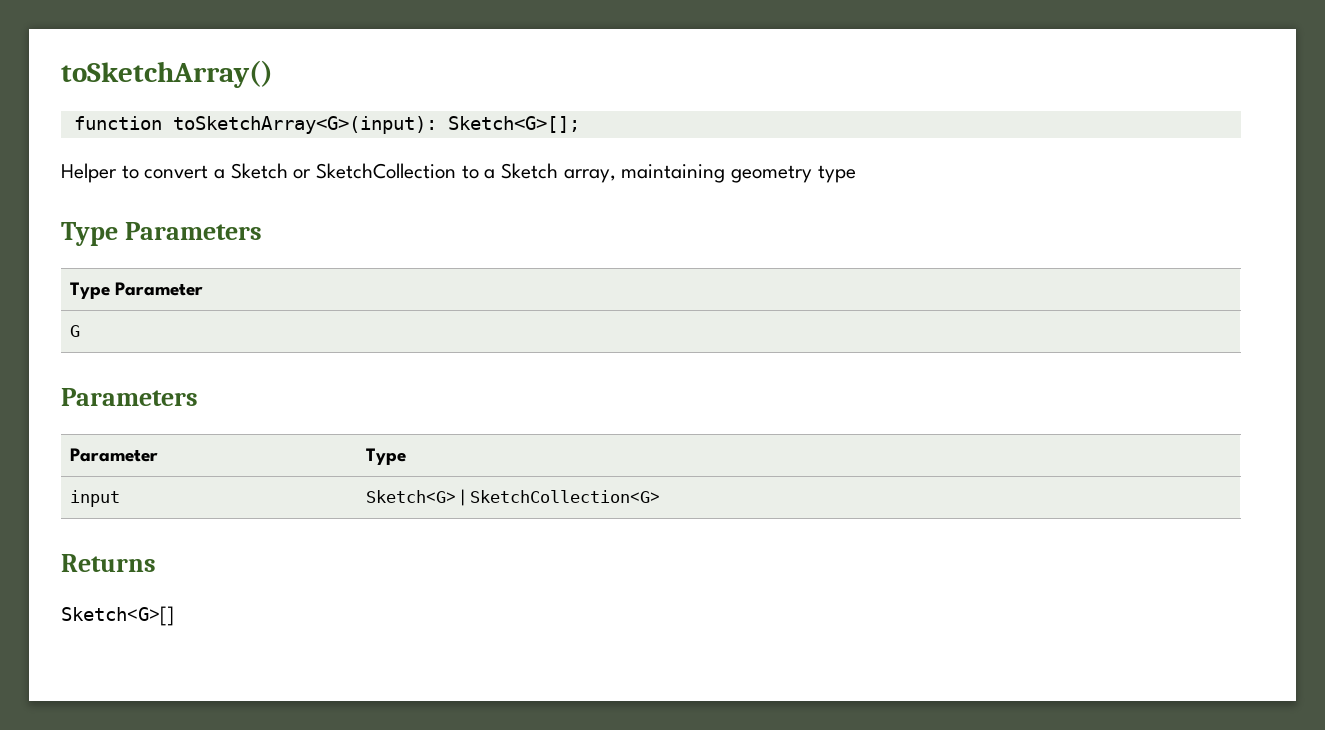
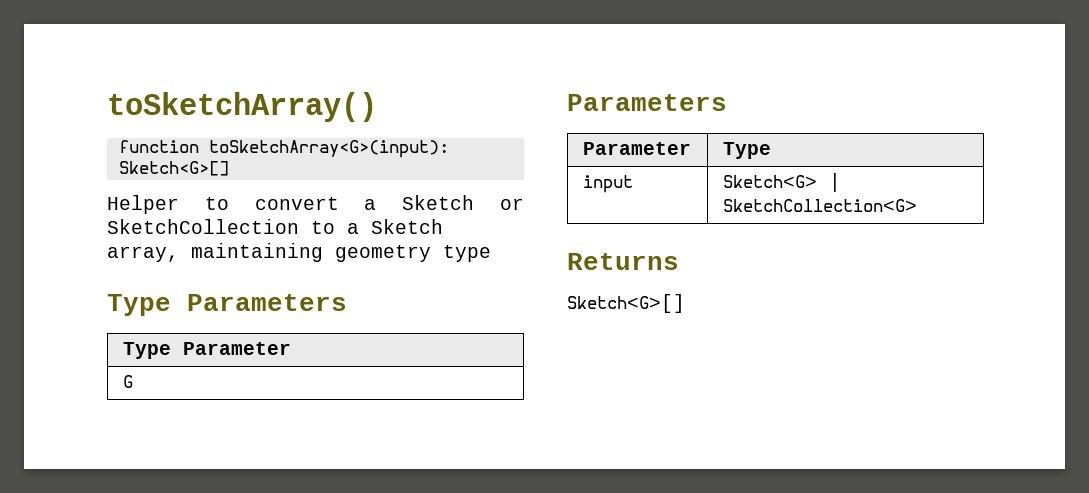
- function toSketchArray<G>(input): Sketch<G>[];
+ function toSketchArray<G>(input): Sketch<G>[]

